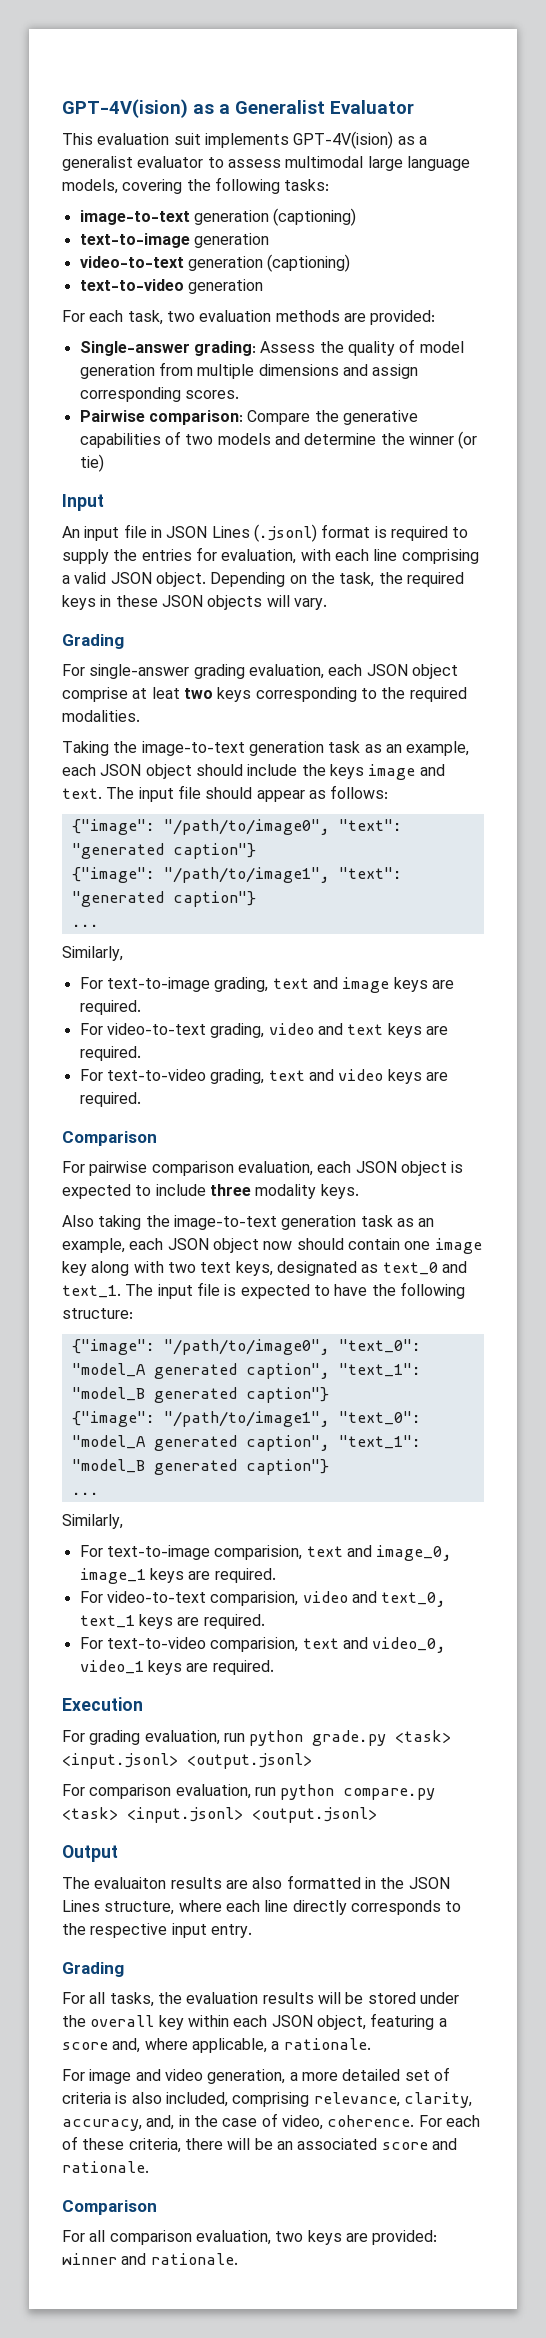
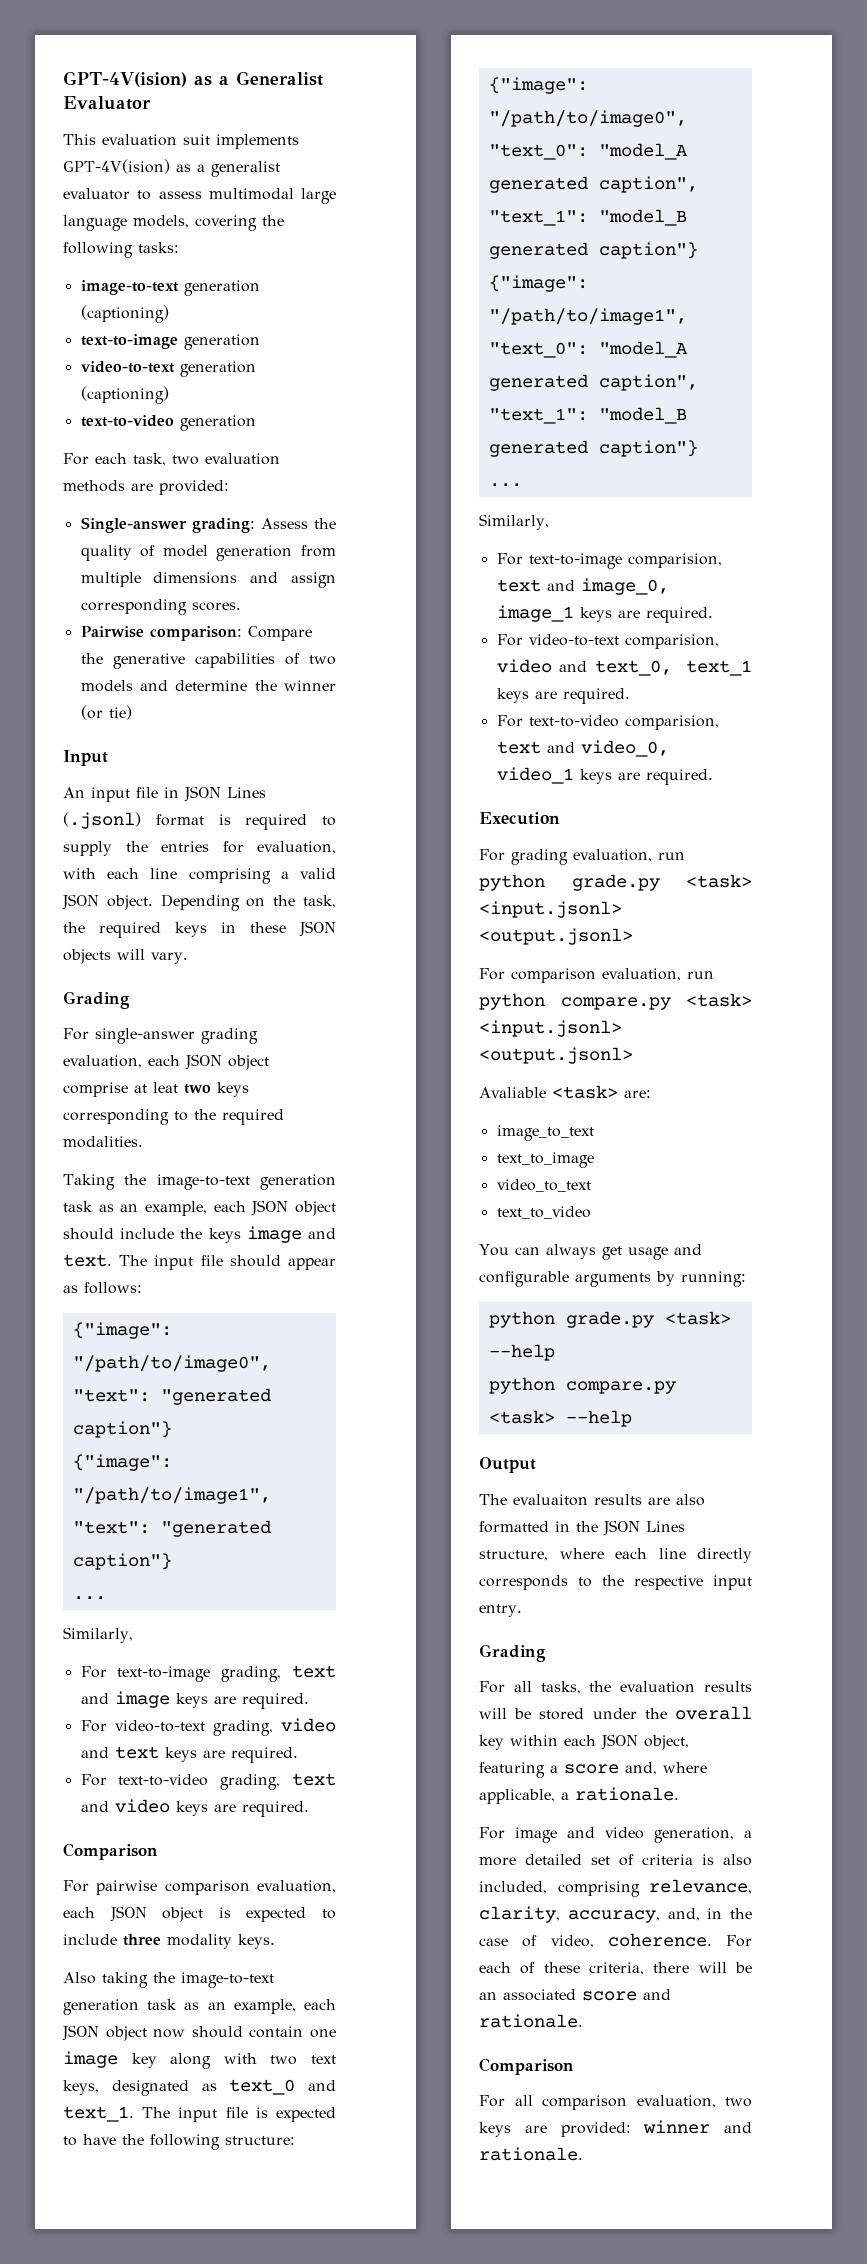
+ Avaliable <task> are:
+ image_to_text
+ text_to_image
+ video_to_text
+ text_to_video
+ You can always get usage and configurable arguments by running:
+ python grade.py <task> --help
+ python compare.py <task> --help

